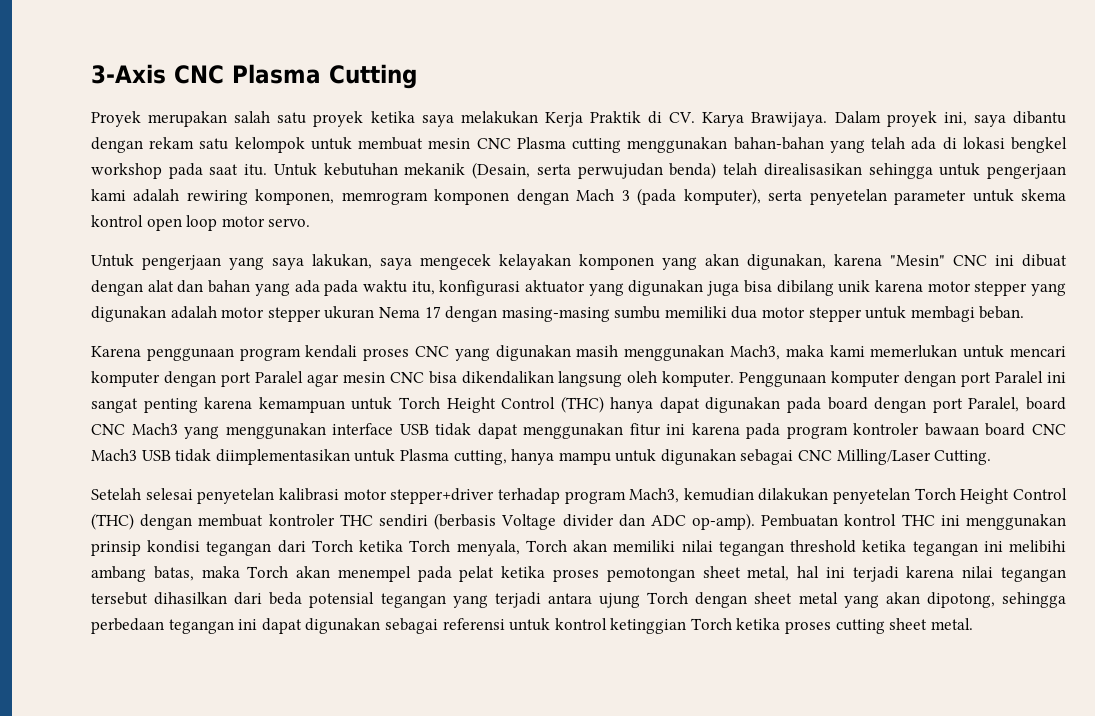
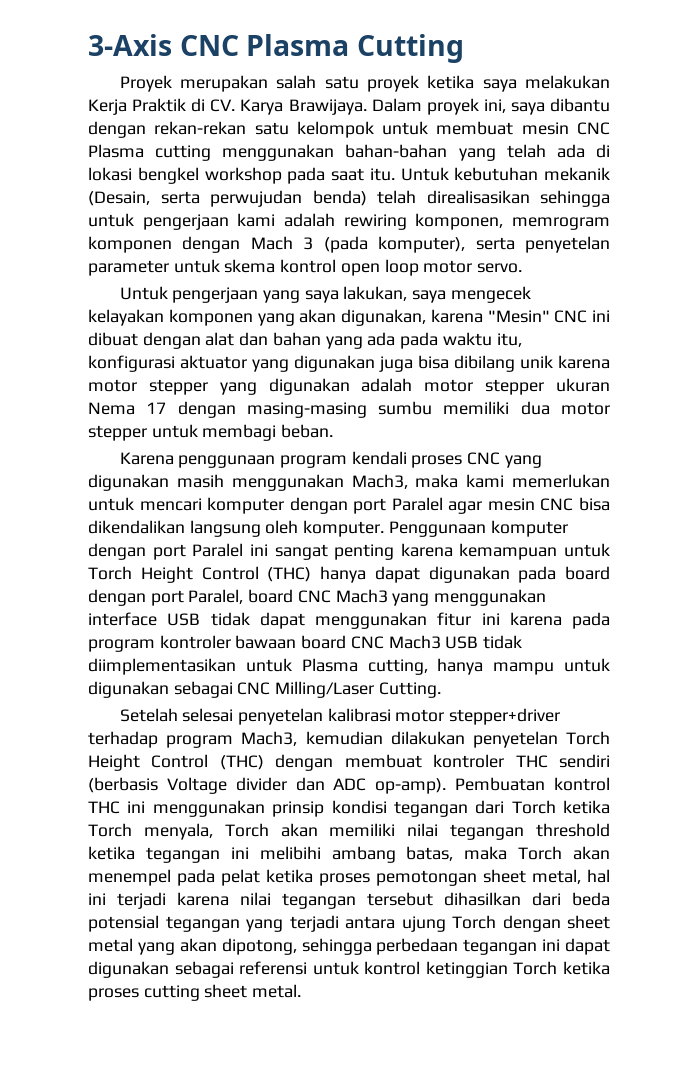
- Dalam proyek ini, saya dibantu dengan rekam satu kelompok untuk membuat mesin CNC Plasma cutting menggunakan bahan-bahan yang telah ada di lokasi bengkel workshop pada saat itu.
+ Dalam proyek ini, saya dibantu dengan rekan-rekan satu kelompok untuk membuat mesin CNC Plasma cutting menggunakan bahan-bahan yang telah ada di lokasi bengkel workshop pada saat itu.

